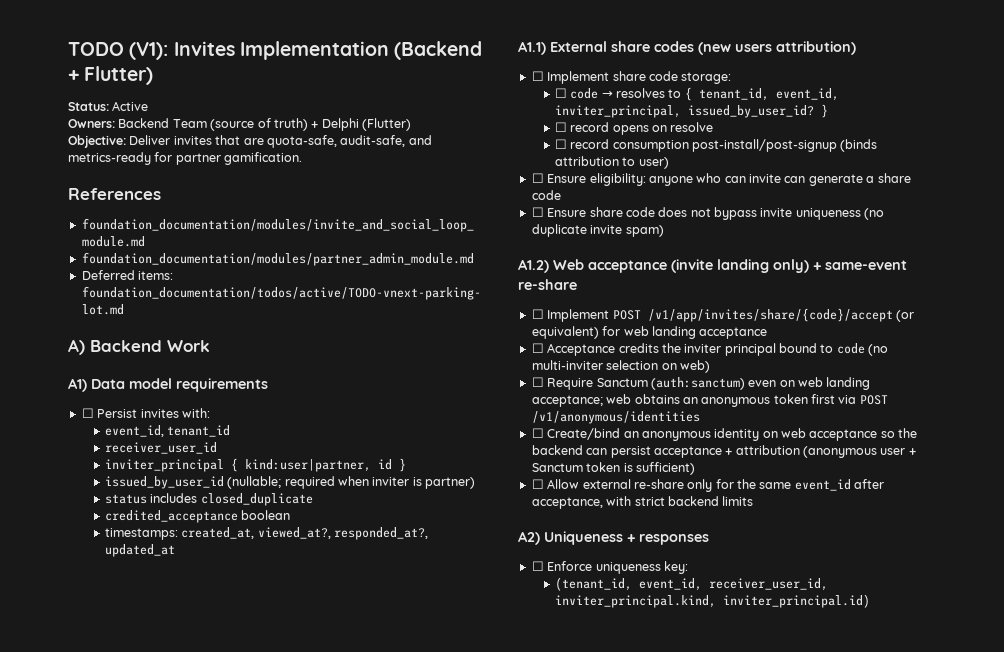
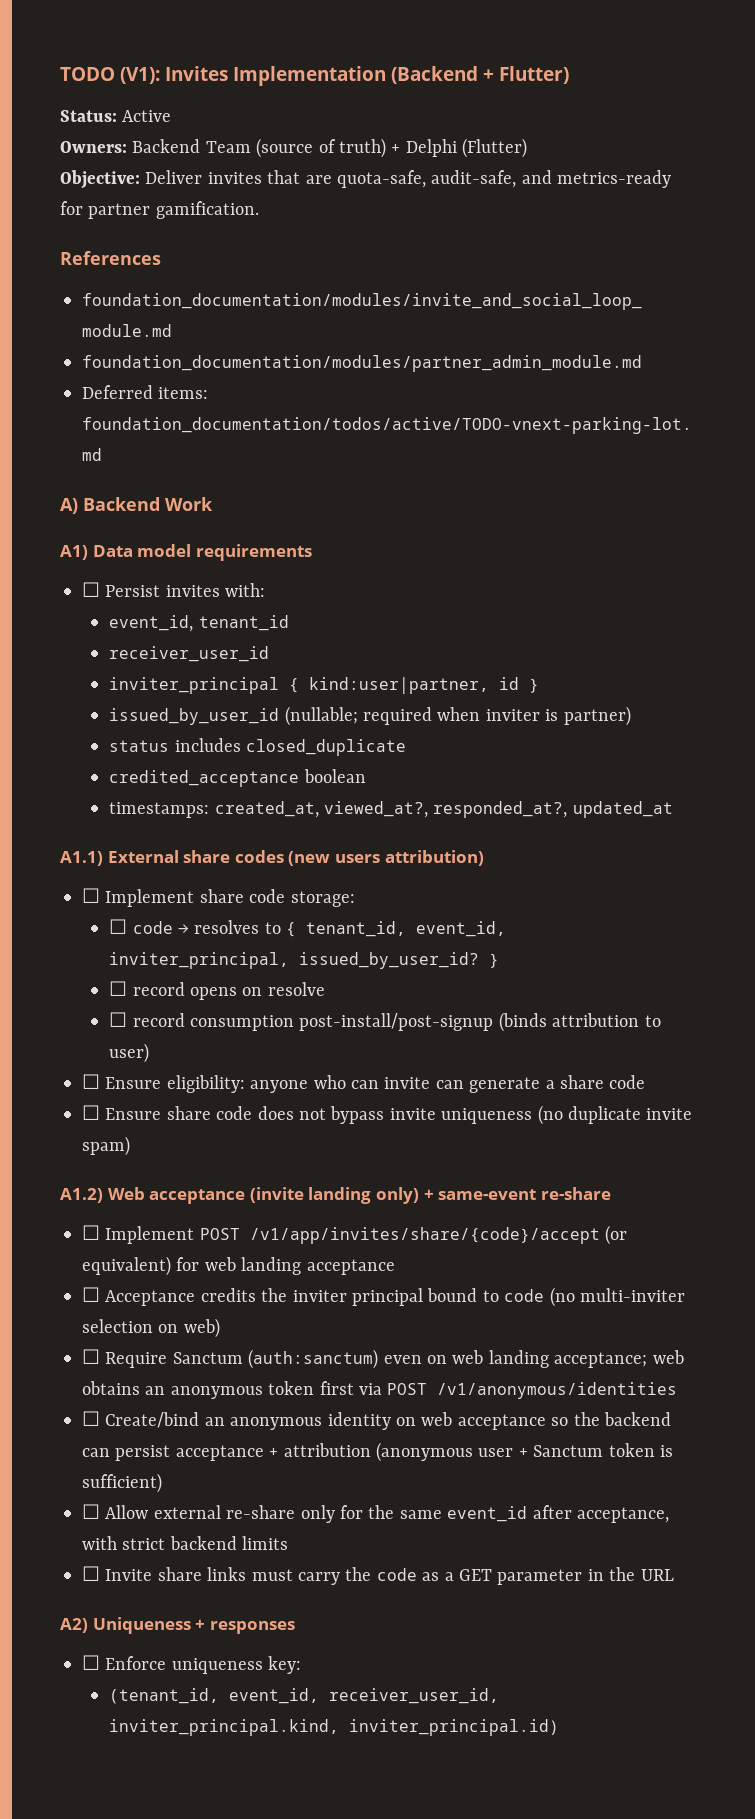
+ ☐ Invite share links must carry the code as a GET parameter in the URL

